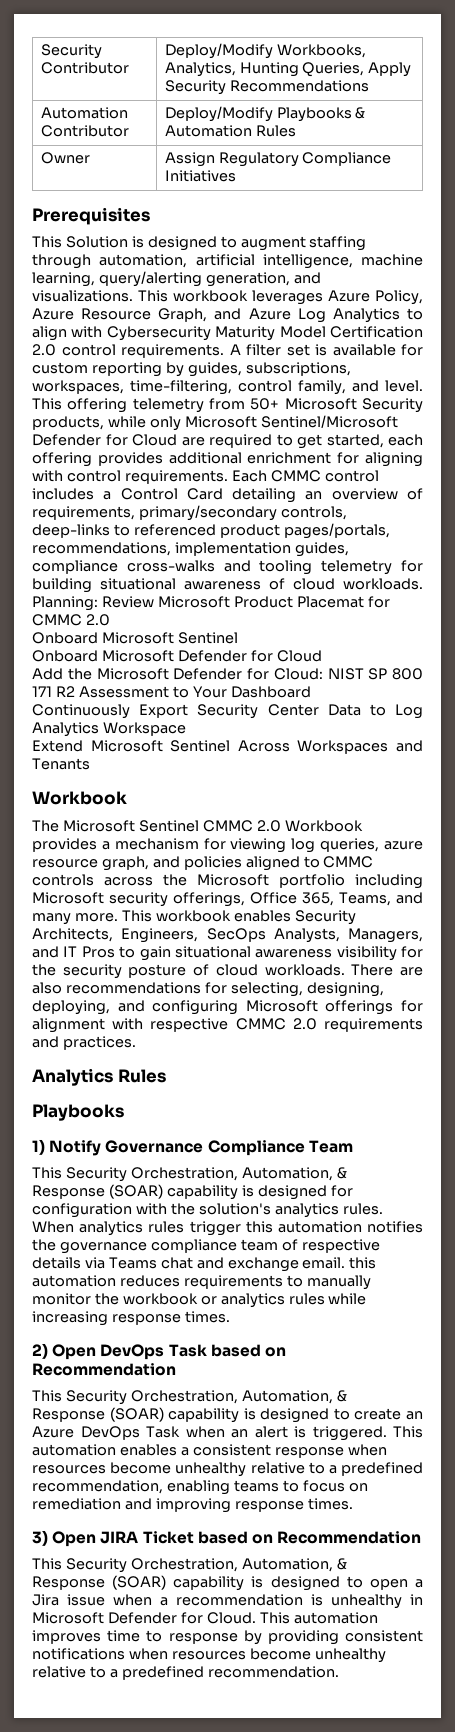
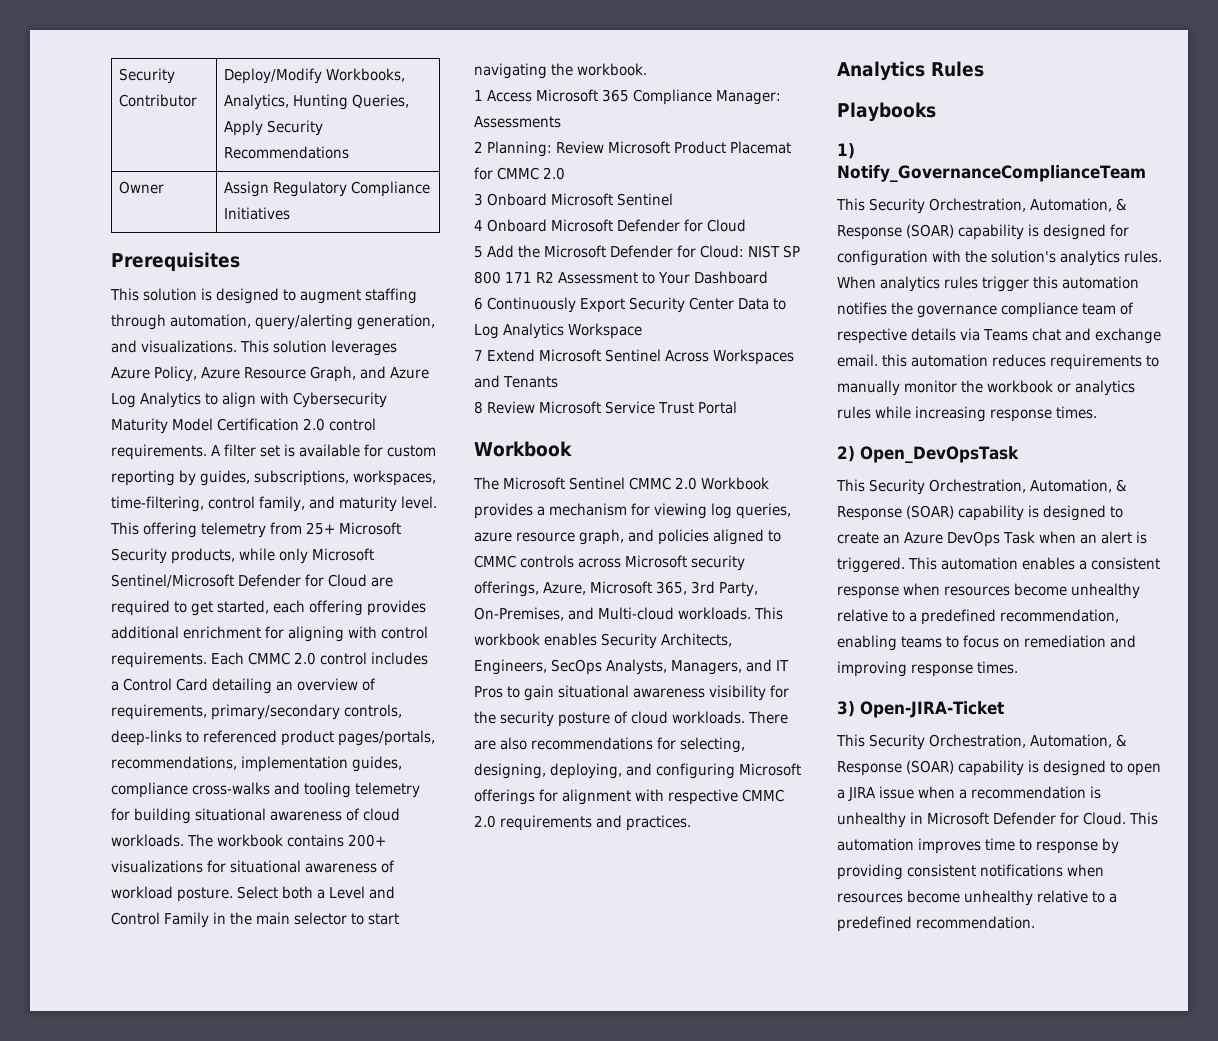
- Automation Contributor | Deploy/Modify Playbooks & Automation Rules
- This Solution is designed to augment staffing through automation, artificial intelligence, machine learning, query/alerting generation, and visualizations.
+ This solution is designed to augment staffing through automation, query/alerting generation, and visualizations.
- This workbook leverages Azure Policy, Azure Resource Graph, and Azure Log Analytics to align with Cybersecurity Maturity Model Certification 2.0 control requirements.
+ This solution leverages Azure Policy, Azure Resource Graph, and Azure Log Analytics to align with Cybersecurity Maturity Model Certification 2.0 control requirements.
- A filter set is available for custom reporting by guides, subscriptions, workspaces, time-filtering, control family, and level.
+ A filter set is available for custom reporting by guides, subscriptions, workspaces, time-filtering, control family, and maturity level.
- This offering telemetry from 50+ Microsoft Security products, while only Microsoft Sentinel/Microsoft Defender for Cloud are required to get started, each offering provides additional enrichment for aligning with control requirements.
+ This offering telemetry from 25+ Microsoft Security products, while only Microsoft Sentinel/Microsoft Defender for Cloud are required to get started, each offering provides additional enrichment for aligning with control requirements.
- Each CMMC control includes a Control Card detailing an overview of requirements, primary/secondary controls, deep-links to referenced product pages/portals, recommendations, implementation guides, compliance cross-walks and tooling telemetry for building situational awareness of cloud workloads.
+ Each CMMC 2.0 control includes a Control Card detailing an overview of requirements, primary/secondary controls, deep-links to referenced product pages/portals, recommendations, implementation guides, compliance cross-walks and tooling telemetry for building situational awareness of cloud workloads.
- Planning: Review Microsoft Product Placemat for CMMC 2.0
+ The workbook contains 200+ visualizations for situational awareness of workload posture. Select both a Level and Control Family in the main selector to start navigating the workbook.
+ 1 Access Microsoft 365 Compliance Manager: Assessments
+ 2 Planning: Review Microsoft Product Placemat for CMMC 2.0
- Onboard Microsoft Sentinel
+ 3 Onboard Microsoft Sentinel
- Onboard Microsoft Defender for Cloud
+ 4 Onboard Microsoft Defender for Cloud
- Add the Microsoft Defender for Cloud: NIST SP 800 171 R2 Assessment to Your Dashboard
+ 5 Add the Microsoft Defender for Cloud: NIST SP 800 171 R2 Assessment to Your Dashboard
- Continuously Export Security Center Data to Log Analytics Workspace
+ 6 Continuously Export Security Center Data to Log Analytics Workspace
- Extend Microsoft Sentinel Across Workspaces and Tenants
+ 7 Extend Microsoft Sentinel Across Workspaces and Tenants
+ 8 Review Microsoft Service Trust Portal
- The Microsoft Sentinel CMMC 2.0 Workbook provides a mechanism for viewing log queries, azure resource graph, and policies aligned to CMMC controls across the Microsoft portfolio including Microsoft security offerings, Office 365, Teams, and many more.
+ The Microsoft Sentinel CMMC 2.0 Workbook provides a mechanism for viewing log queries, azure resource graph, and policies aligned to CMMC controls across Microsoft security offerings, Azure, Microsoft 365, 3rd Party, On-Premises, and Multi-cloud workloads.
- 1) Notify Governance Compliance Team
+ 1) Notify_GovernanceComplianceTeam
- 2) Open DevOps Task based on Recommendation
+ 2) Open_DevOpsTask
- 3) Open JIRA Ticket based on Recommendation
+ 3) Open-JIRA-Ticket
- This Security Orchestration, Automation, & Response (SOAR) capability is designed to open a Jira issue when a recommendation is unhealthy in Microsoft Defender for Cloud.
+ This Security Orchestration, Automation, & Response (SOAR) capability is designed to open a JIRA issue when a recommendation is unhealthy in Microsoft Defender for Cloud.

